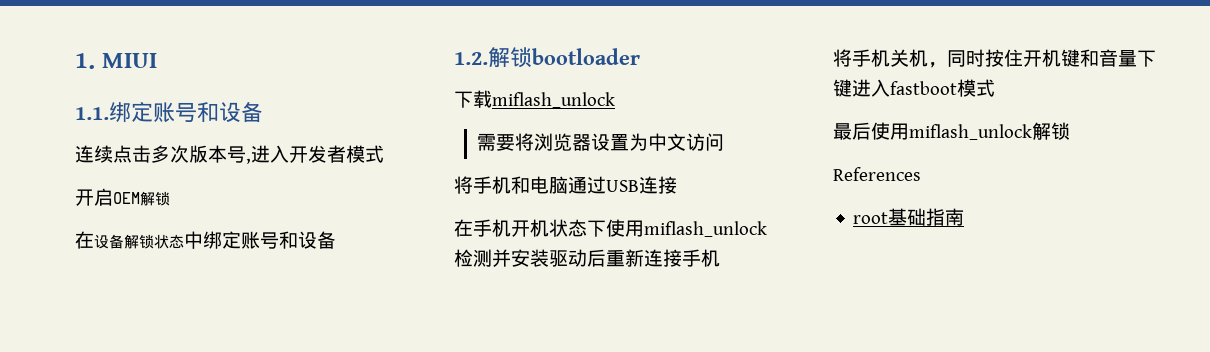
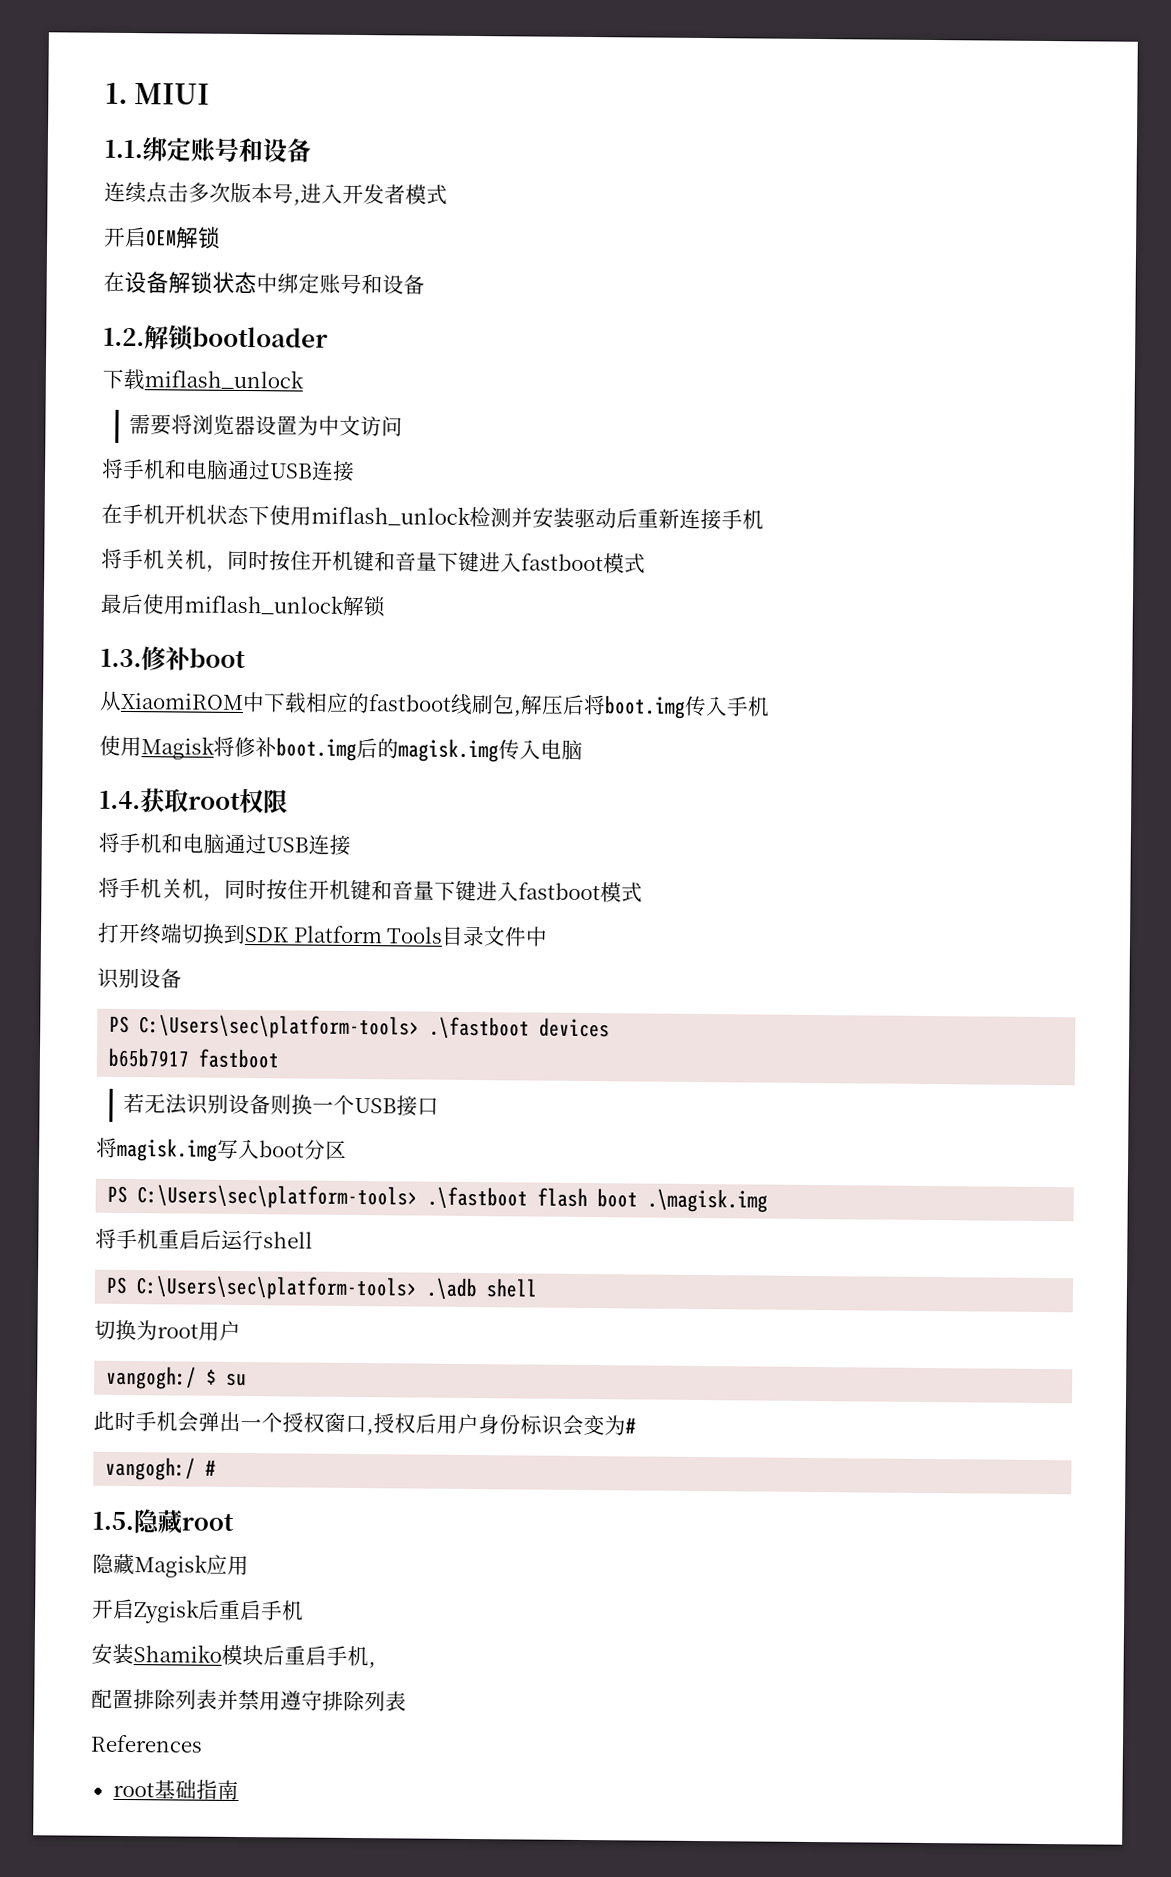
+ 1.3.修补boot
+ 从XiaomiROM中下载相应的fastboot线刷包,解压后将boot.img传入手机
+ 使用Magisk将修补boot.img后的magisk.img传入电脑
+ 1.4.获取root权限
+ 将手机和电脑通过USB连接
+ 将手机关机，同时按住开机键和音量下键进入fastboot模式
+ 打开终端切换到SDK Platform Tools目录文件中
+ 识别设备
+ PS C:\Users\sec\platform-tools> .\fastboot devices
+ b65b7917 fastboot
+ 若无法识别设备则换一个USB接口
+ 将magisk.img写入boot分区
+ PS C:\Users\sec\platform-tools> .\fastboot flash boot .\magisk.img
+ 将手机重启后运行shell
+ PS C:\Users\sec\platform-tools> .\adb shell
+ 切换为root用户
+ vangogh:/ $ su
+ 此时手机会弹出一个授权窗口,授权后用户身份标识会变为#
+ vangogh:/ #
+ 1.5.隐藏root
+ 隐藏Magisk应用
+ 开启Zygisk后重启手机
+ 安装Shamiko模块后重启手机,
+ 配置排除列表并禁用遵守排除列表

